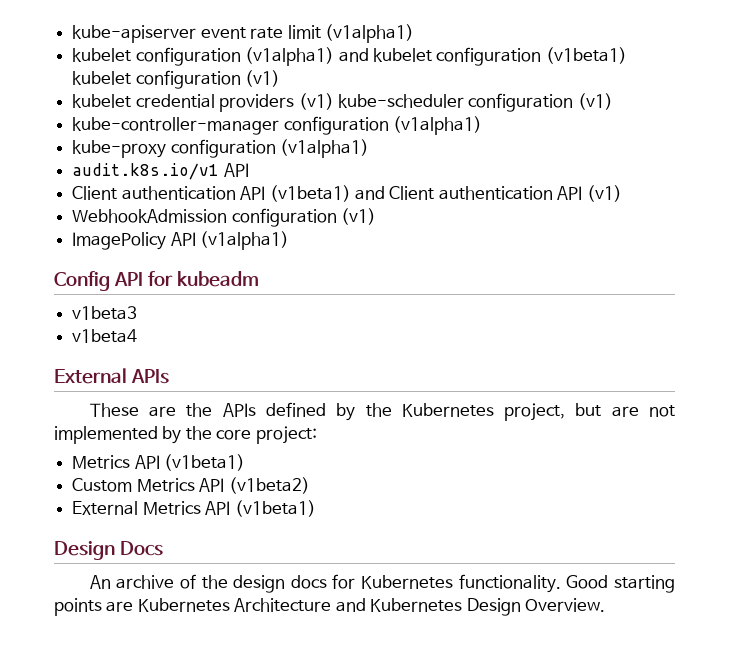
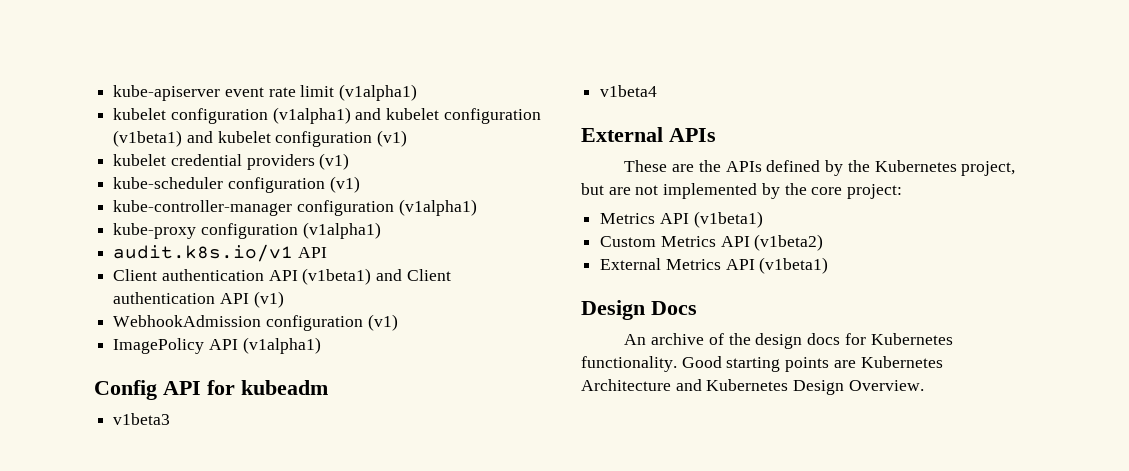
- kubelet configuration (v1alpha1) and kubelet configuration (v1beta1) kubelet configuration (v1)
+ kubelet configuration (v1alpha1) and kubelet configuration (v1beta1) and kubelet configuration (v1)
- kubelet credential providers (v1) kube-scheduler configuration (v1)
+ kubelet credential providers (v1)
+ kube-scheduler configuration (v1)

